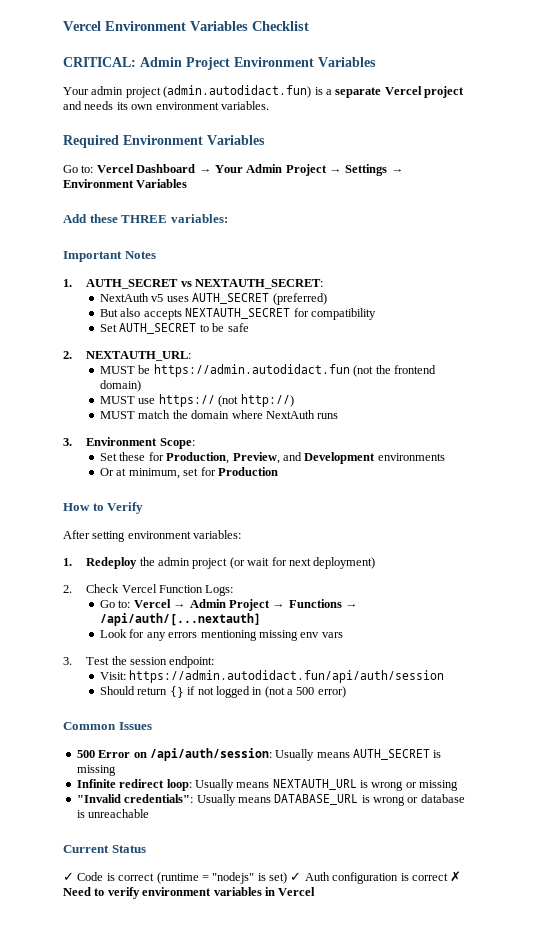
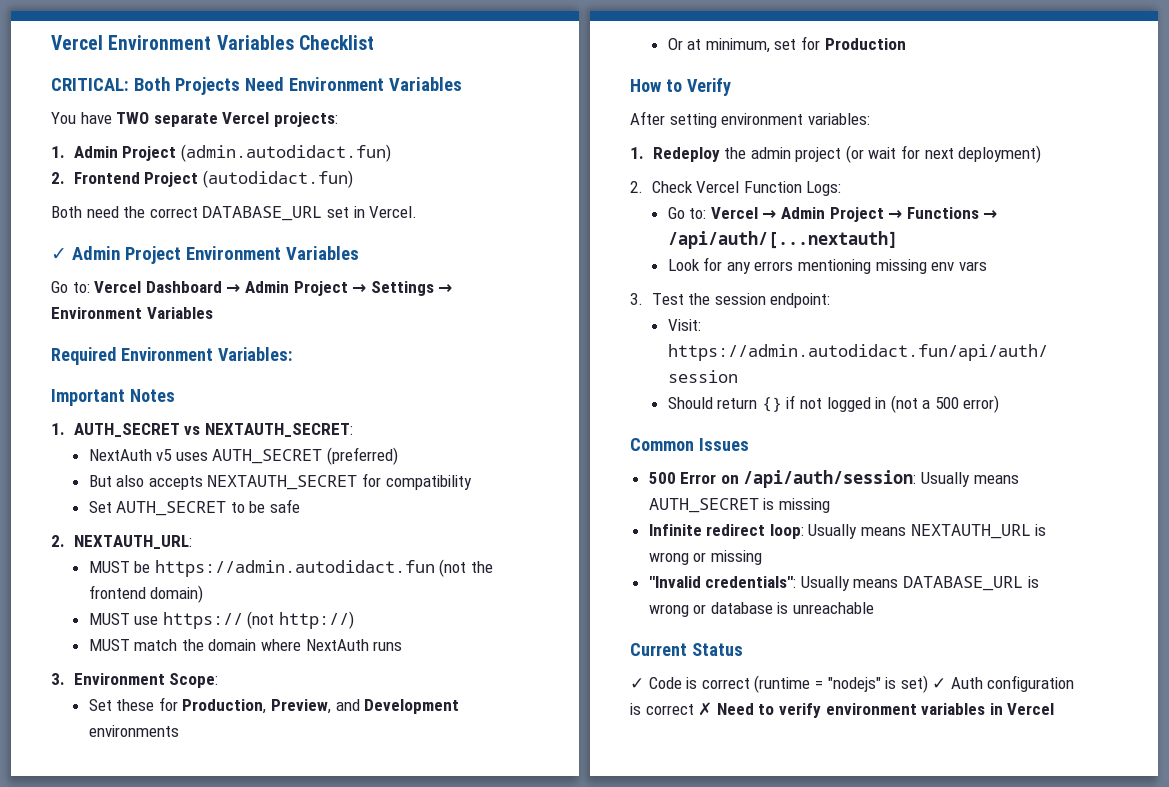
- CRITICAL: Admin Project Environment Variables
- Your admin project (admin.autodidact.fun) is a separate Vercel project and needs its own environment variables.
- Required Environment Variables
+ CRITICAL: Both Projects Need Environment Variables
+ You have TWO separate Vercel projects:
+ 1. Admin Project (admin.autodidact.fun)
+ 2. Frontend Project (autodidact.fun)
+ Both need the correct DATABASE_URL set in Vercel.
+ ✓ Admin Project Environment Variables
- Go to: Vercel Dashboard → Your Admin Project → Settings → Environment Variables
+ Go to: Vercel Dashboard → Admin Project → Settings → Environment Variables
- Add these THREE variables:
+ Required Environment Variables:

